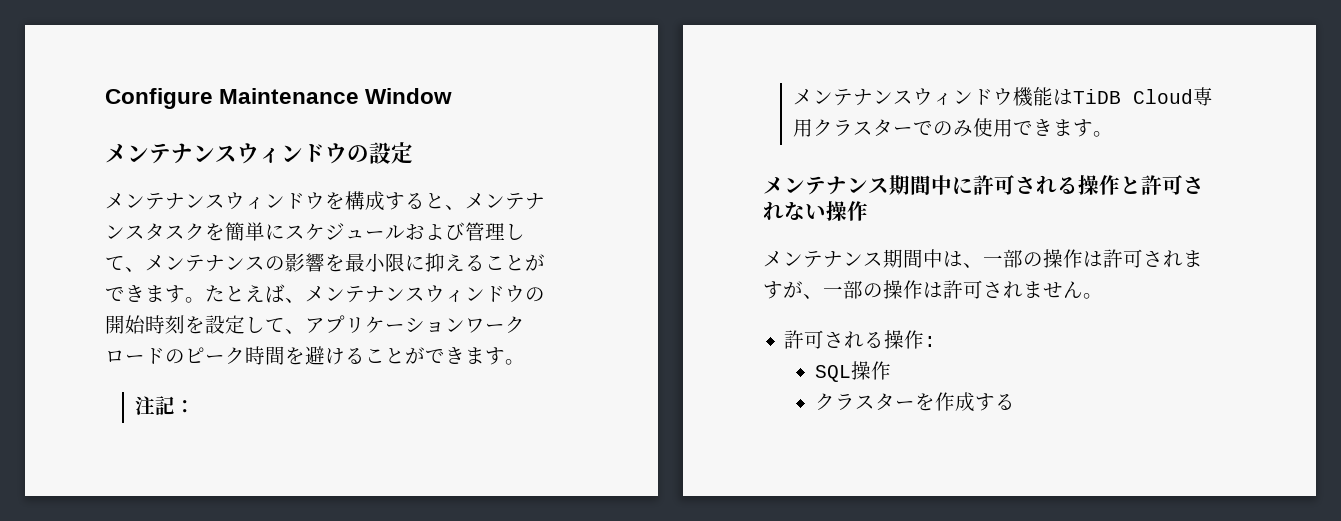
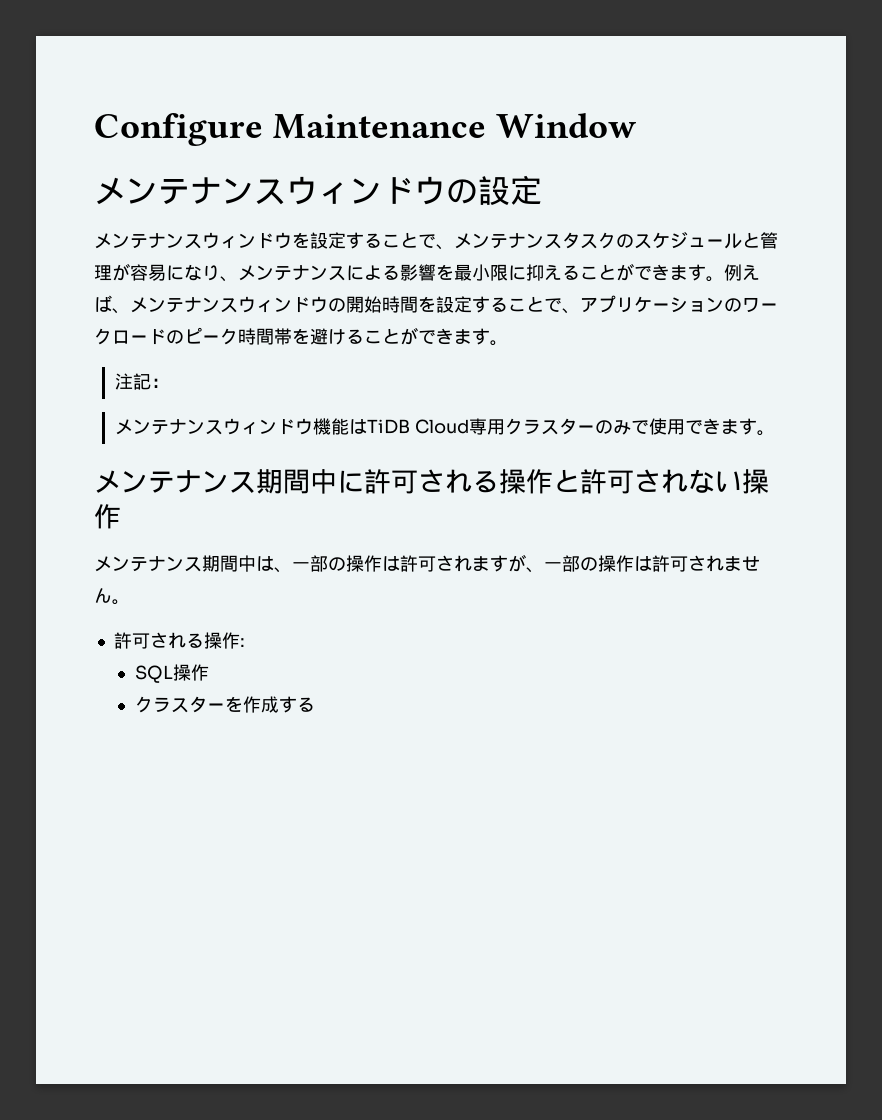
- メンテナンスウィンドウを構成すると、メンテナンスタスクを簡単にスケジュールおよび管理して、メンテナンスの影響を最小限に抑えることができます。
+ メンテナンスウィンドウを設定することで、メンテナンスタスクのスケジュールと管理が容易になり、メンテナンスによる影響を最小限に抑えることができます。
- たとえば、メンテナンスウィンドウの開始時刻を設定して、アプリケーションワークロードのピーク時間を避けることができます。
+ 例えば、メンテナンスウィンドウの開始時間を設定することで、アプリケーションのワークロードのピーク時間帯を避けることができます。
- メンテナンスウィンドウ機能はTiDB Cloud専用クラスターでのみ使用できます。
+ メンテナンスウィンドウ機能はTiDB Cloud専用クラスターのみで使用できます。

